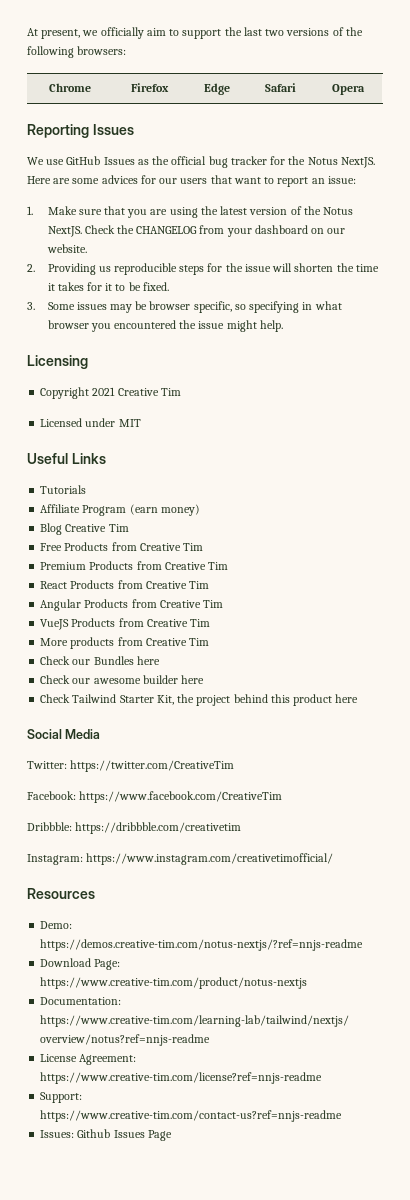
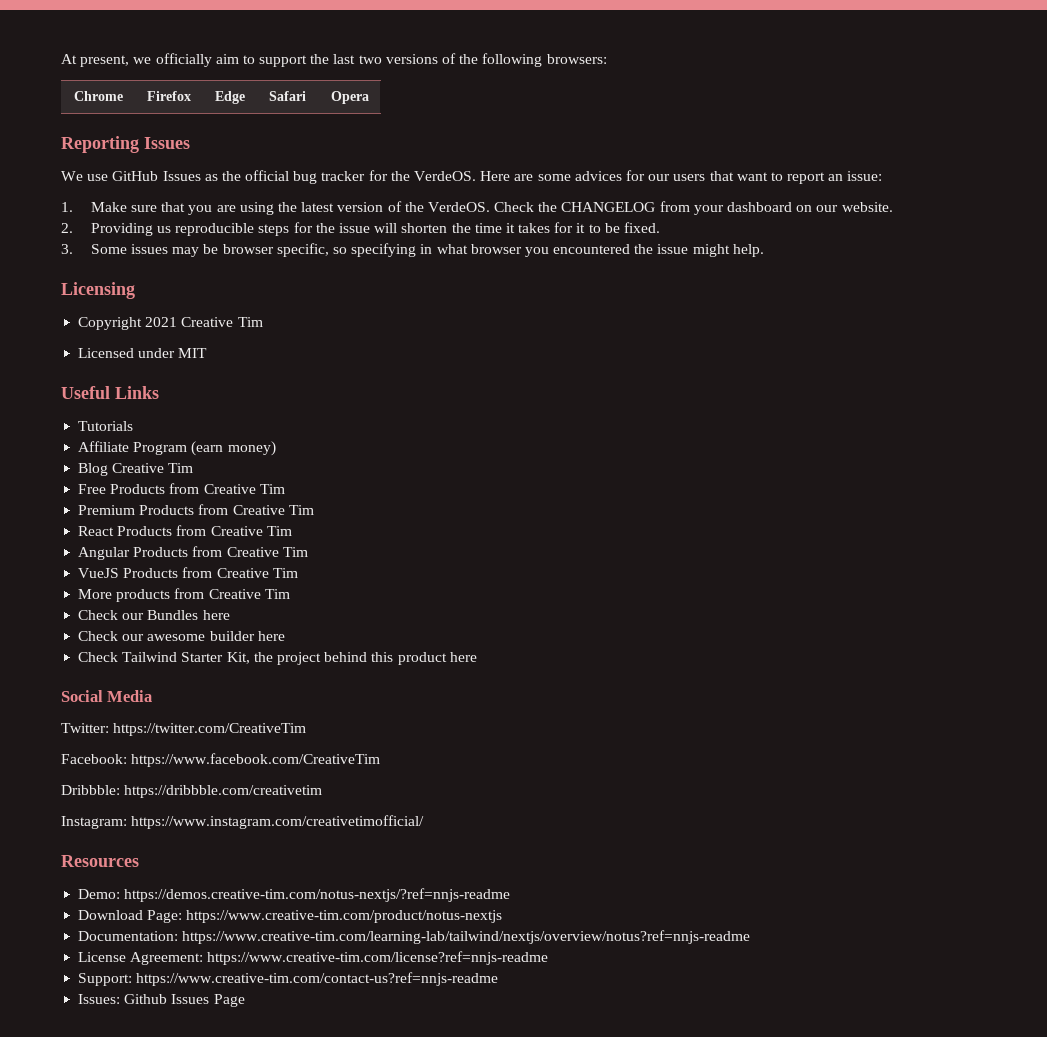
- We use GitHub Issues as the official bug tracker for the Notus NextJS.
+ We use GitHub Issues as the official bug tracker for the VerdeOS.
- 1. Make sure that you are using the latest version of the Notus NextJS.
+ 1. Make sure that you are using the latest version of the VerdeOS.

